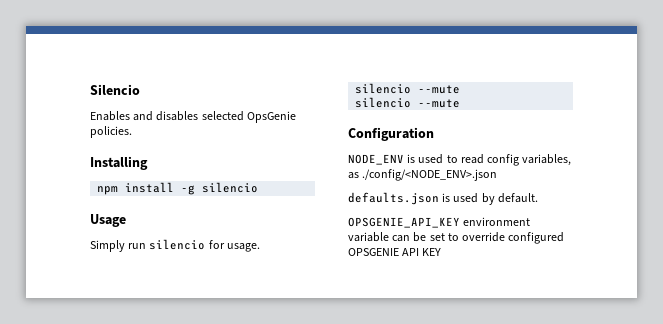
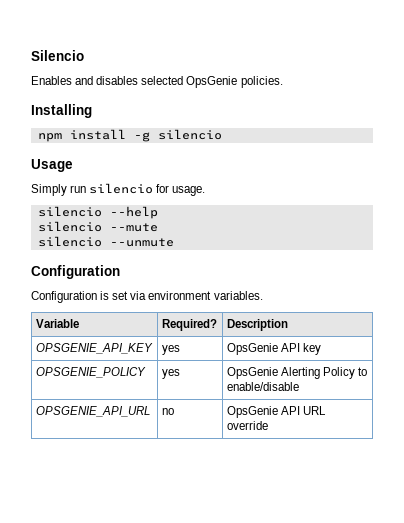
  Simply run silencio for usage.
+ silencio --help
  silencio --mute
- silencio --mute
+ silencio --unmute
- NODE_ENV is used to read config variables, as ./config/<NODE_ENV>.json
- defaults.json is used by default.
- OPSGENIE_API_KEY environment variable can be set to override configured OPSGENIE API KEY
+ Configuration is set via environment variables.
+ Variable | Required? | Description
+ OPSGENIE_API_KEY | yes | OpsGenie API key
+ OPSGENIE_POLICY | yes | OpsGenie Alerting Policy to enable/disable
+ OPSGENIE_API_URL | no | OpsGenie API URL override

